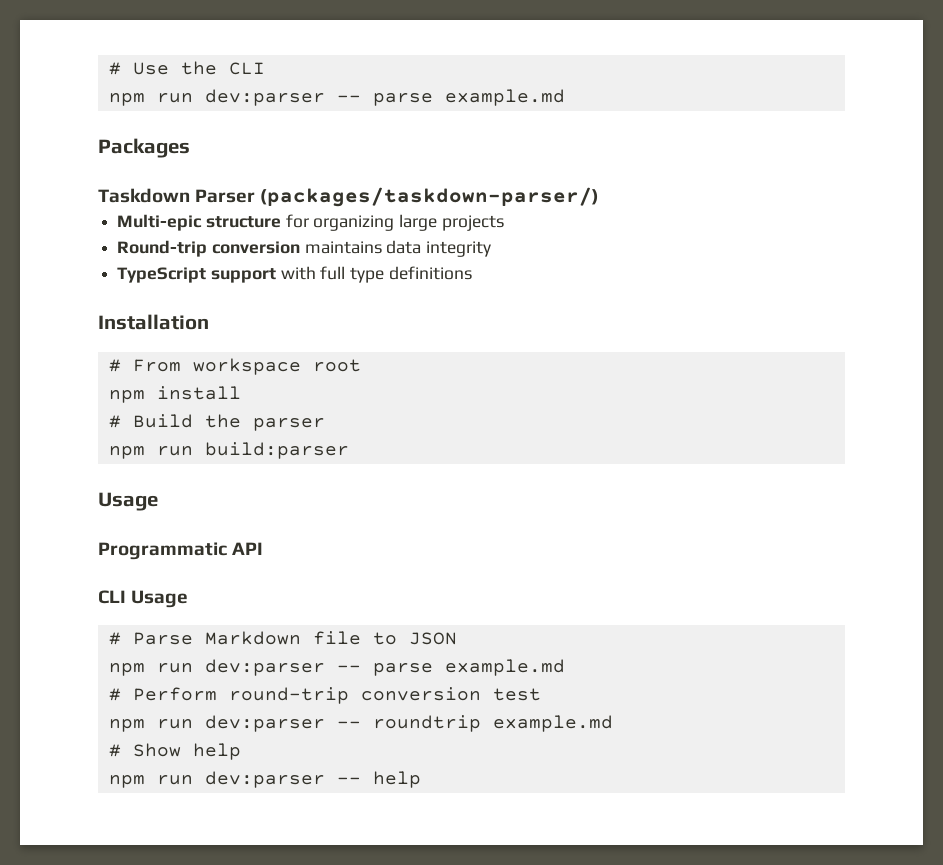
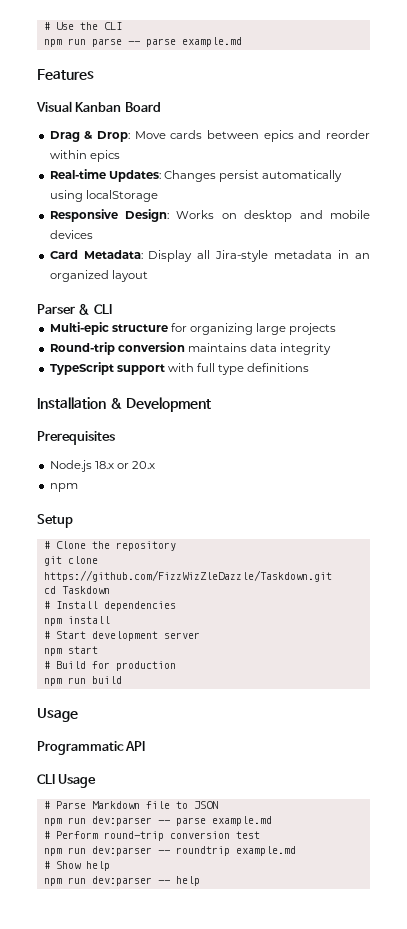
  # Use the CLI
- npm run dev:parser -- parse example.md
- Packages
- Taskdown Parser (packages/taskdown-parser/)
+ npm run parse -- parse example.md
+ Features
+ Visual Kanban Board
+ Drag & Drop: Move cards between epics and reorder within epics
+ Real-time Updates: Changes persist automatically using localStorage
+ Responsive Design: Works on desktop and mobile devices
+ Card Metadata: Display all Jira-style metadata in an organized layout
+ Parser & CLI
- Installation
- # From workspace root
+ Installation & Development
+ Prerequisites
+ Node.js 18.x or 20.x
+ npm
+ Setup
+ # Clone the repository
+ git clone https://github.com/FizzWizZleDazzle/Taskdown.git
+ cd Taskdown
+ # Install dependencies
  npm install
+ # Start development server
+ npm start
- # Build the parser
- npm run build:parser
+ # Build for production
+ npm run build

